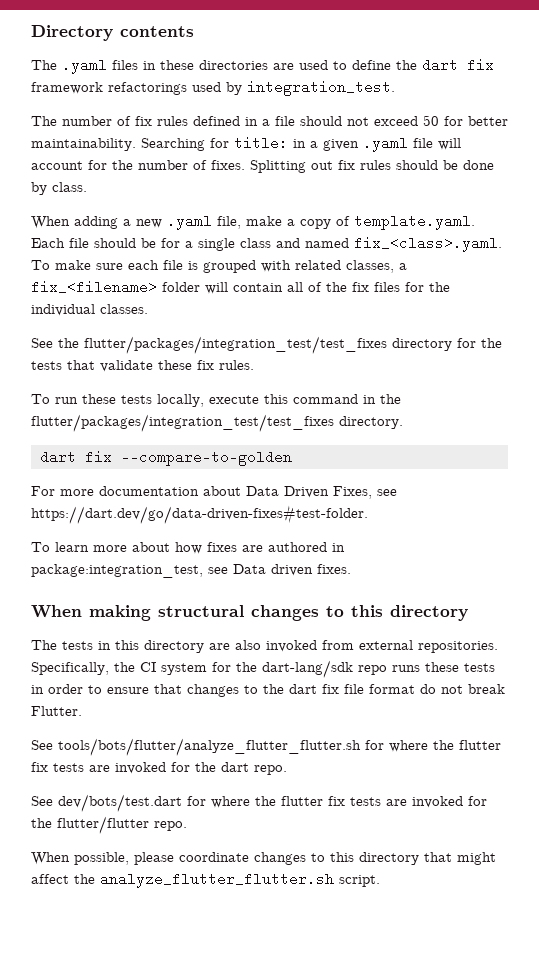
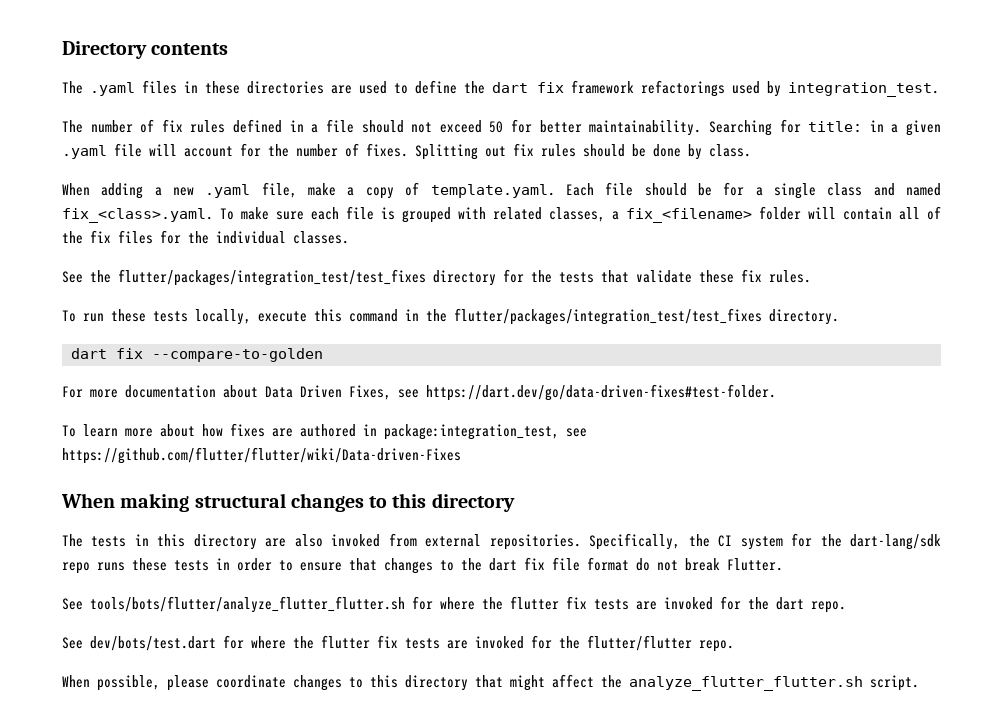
- To learn more about how fixes are authored in package:integration_test, see Data driven fixes.
+ To learn more about how fixes are authored in package:integration_test, see https://github.com/flutter/flutter/wiki/Data-driven-Fixes

